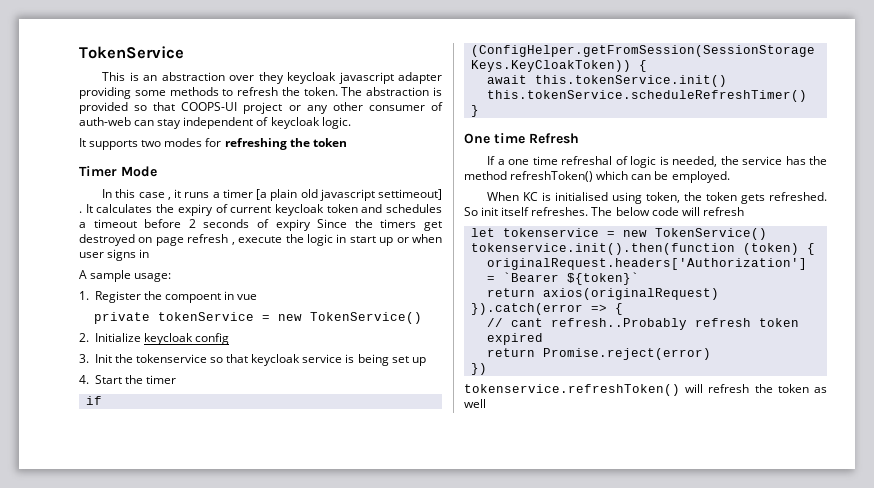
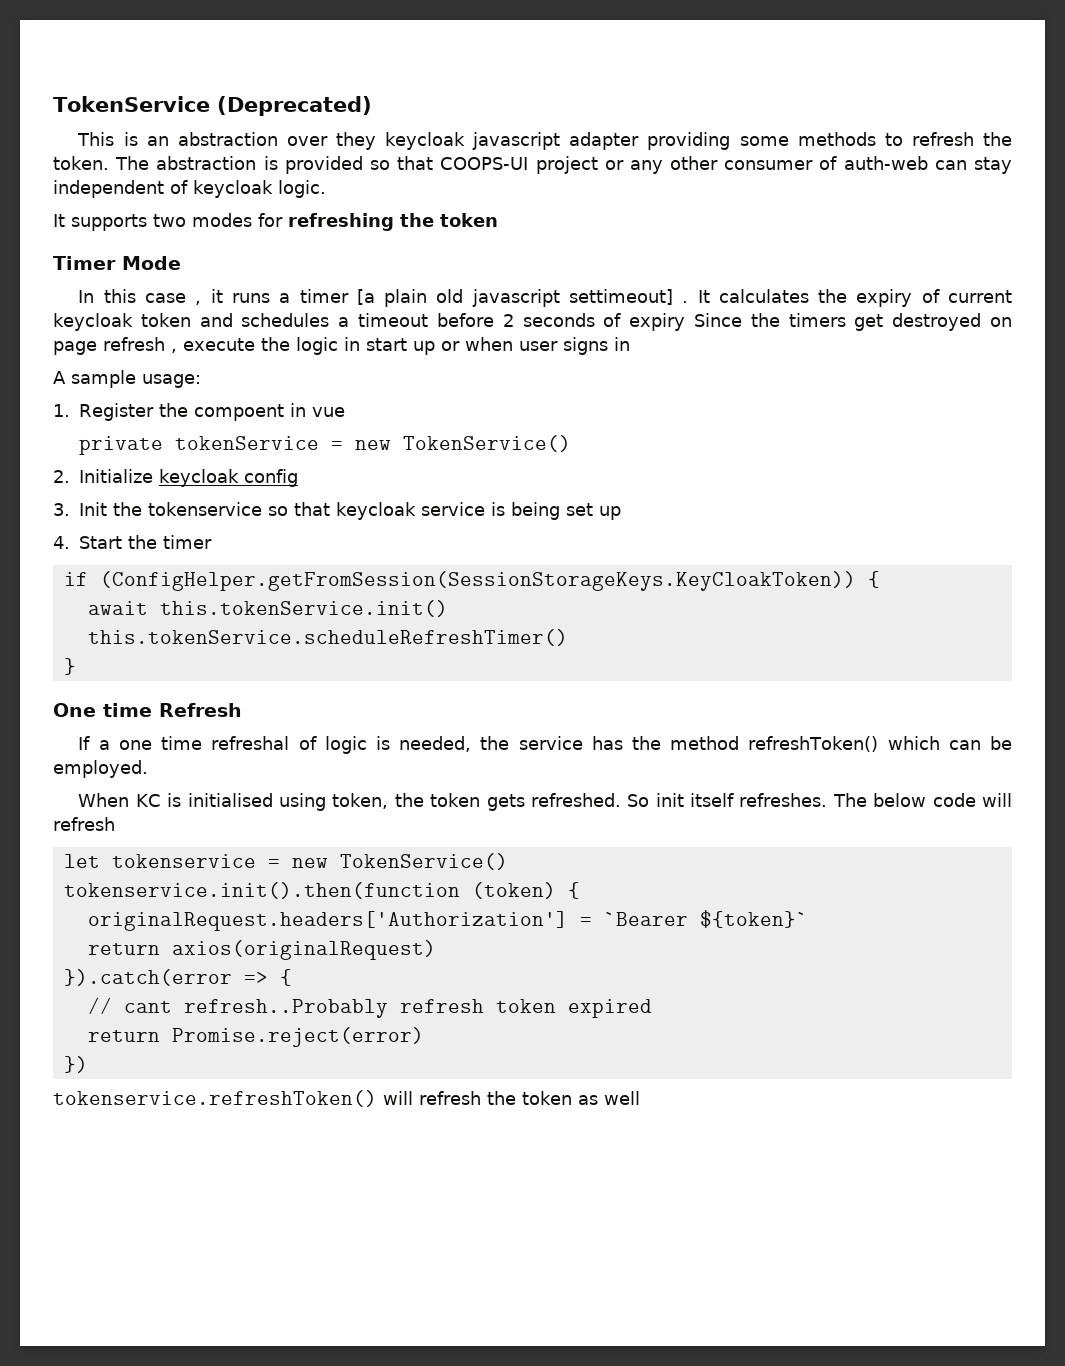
- TokenService
+ TokenService (Deprecated)

